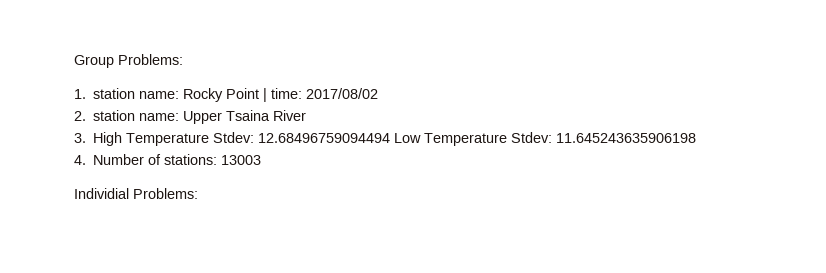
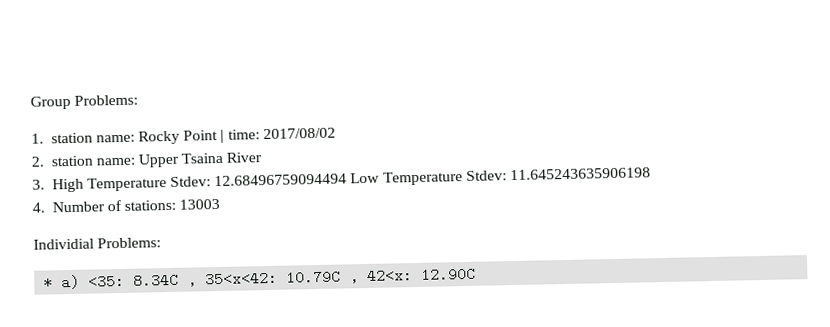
+ * a) <35: 8.34C , 35<x<42: 10.79C , 42<x: 12.90C

